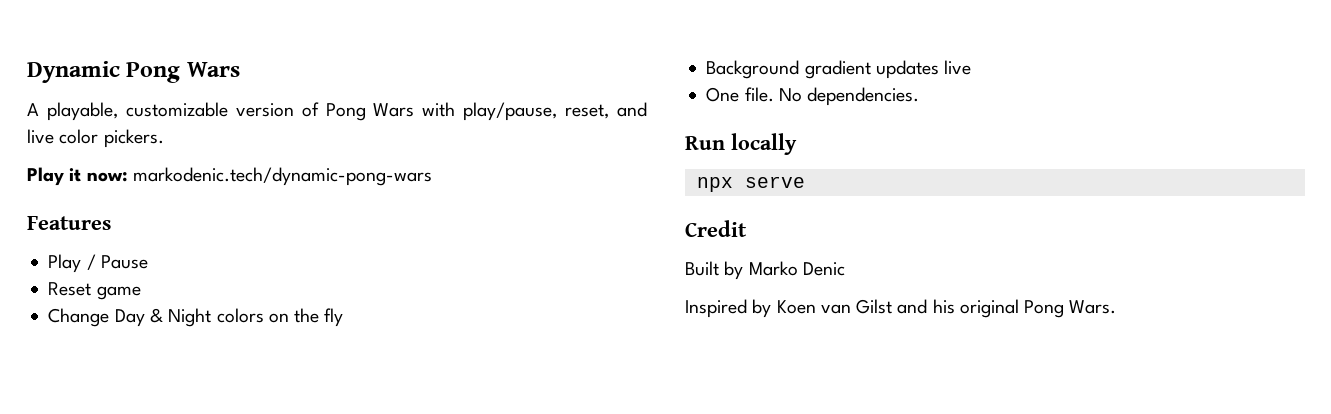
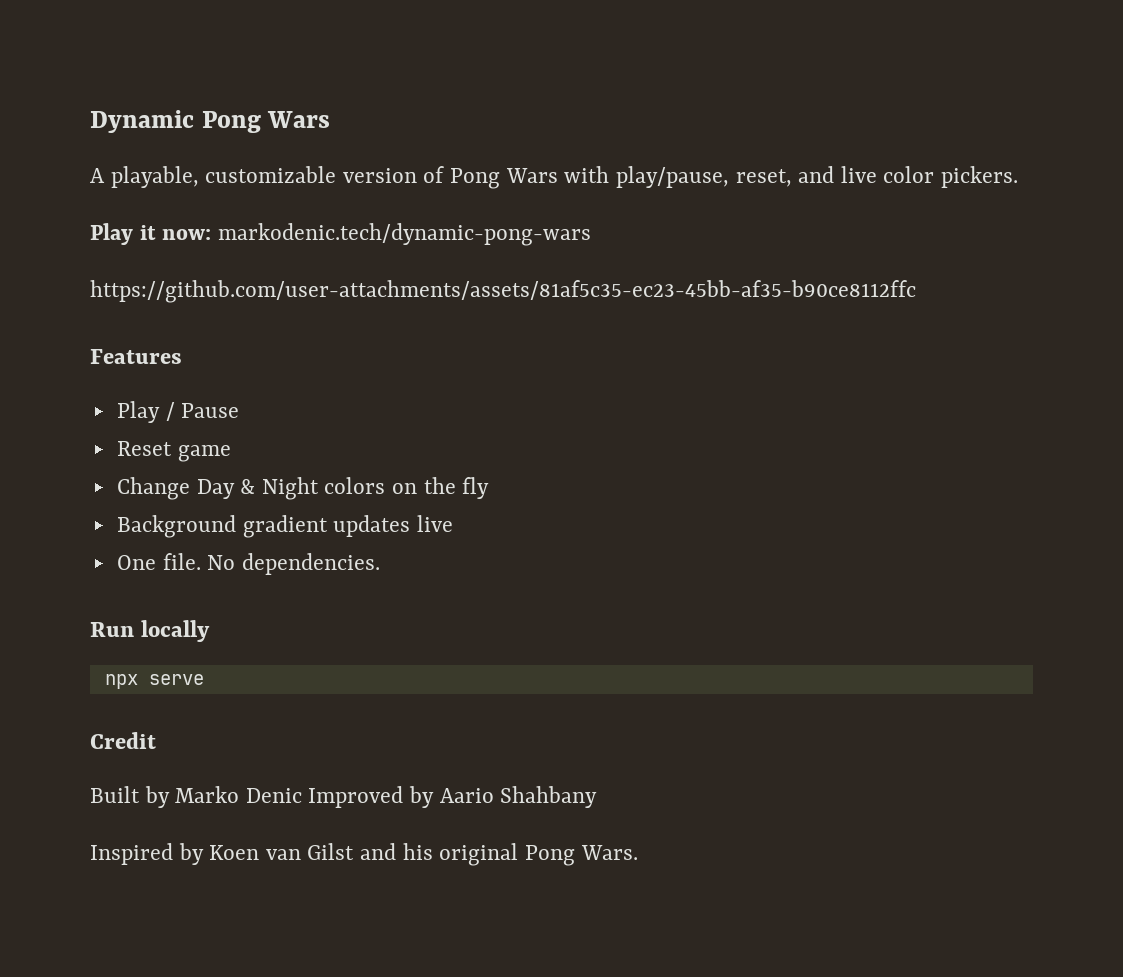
+ https://github.com/user-attachments/assets/81af5c35-ec23-45bb-af35-b90ce8112ffc
- Built by Marko Denic
+ Built by Marko Denic Improved by Aario Shahbany

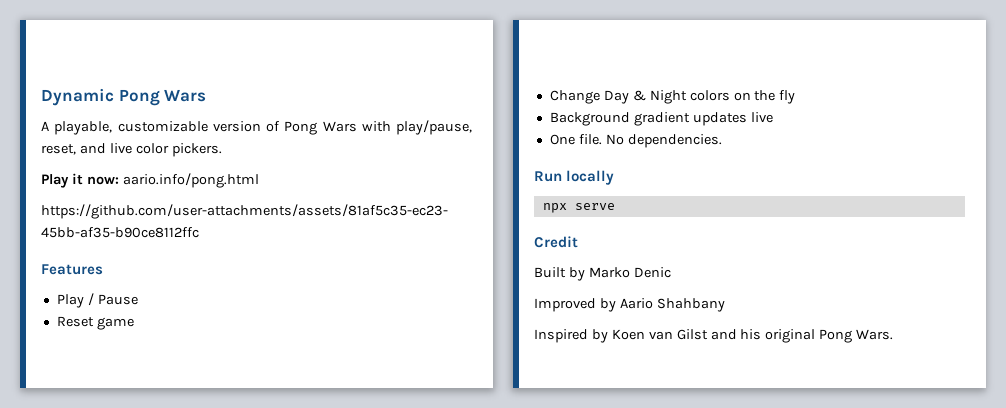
- Play it now: markodenic.tech/dynamic-pong-wars
+ Play it now: aario.info/pong.html
- Built by Marko Denic Improved by Aario Shahbany
+ Built by Marko Denic
+ Improved by Aario Shahbany

